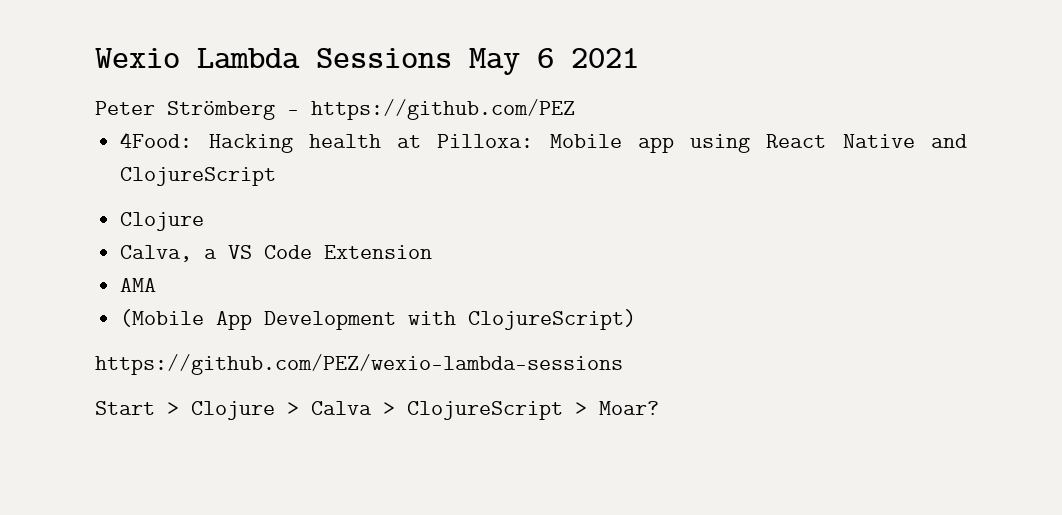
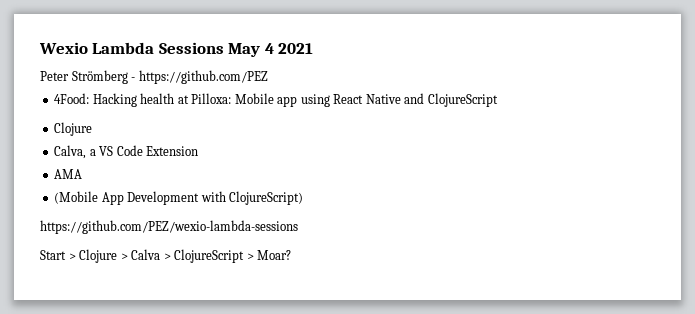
- Wexio Lambda Sessions May 6 2021
+ Wexio Lambda Sessions May 4 2021

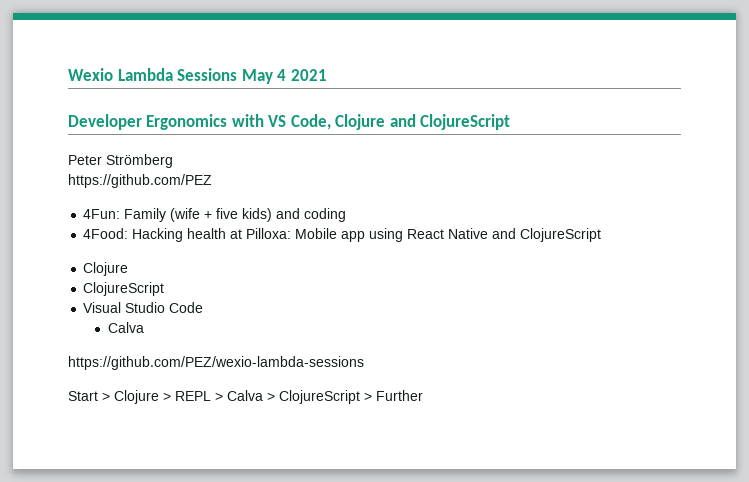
+ Developer Ergonomics with VS Code, Clojure and ClojureScript
- Peter Strömberg - https://github.com/PEZ
+ Peter Strömberg
+ https://github.com/PEZ
+ 4Fun: Family (wife + five kids) and coding
  4Food: Hacking health at Pilloxa: Mobile app using React Native and ClojureScript
  Clojure
- Calva, a VS Code Extension
- AMA
- (Mobile App Development with ClojureScript)
+ ClojureScript
+ Visual Studio Code
+ Calva
- Start > Clojure > Calva > ClojureScript > Moar?
+ Start > Clojure > REPL > Calva > ClojureScript > Further

